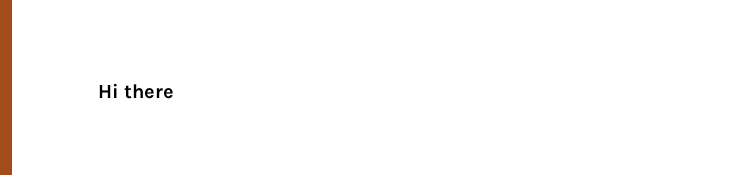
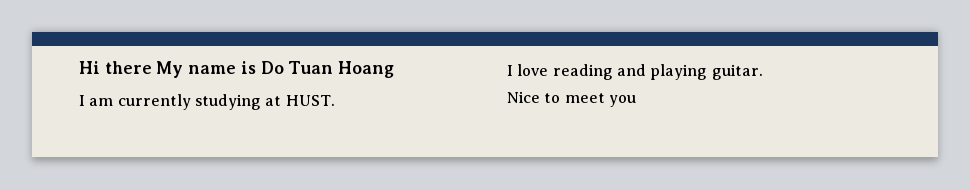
- Hi there
+ Hi there My name is Do Tuan Hoang
+ I am currently studying at HUST.
+ I love reading and playing guitar.
+ Nice to meet you

